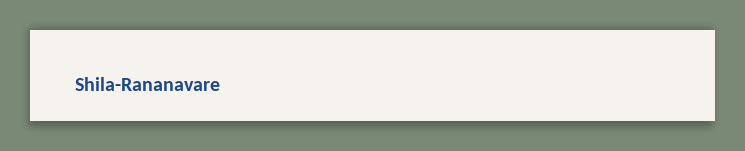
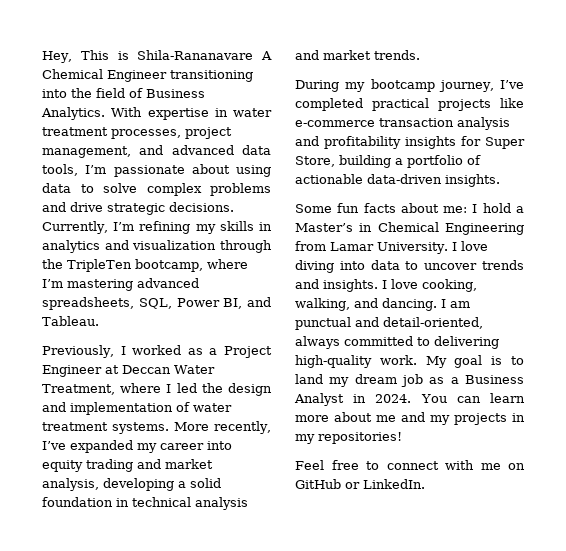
- Shila-Rananavare
+ Hey, This is Shila-Rananavare A Chemical Engineer transitioning into the field of Business Analytics. With expertise in water treatment processes, project management, and advanced data tools, I’m passionate about using data to solve complex problems and drive strategic decisions. Currently, I’m refining my skills in analytics and visualization through the TripleTen bootcamp, where I’m mastering advanced spreadsheets, SQL, Power BI, and Tableau.
+ Previously, I worked as a Project Engineer at Deccan Water Treatment, where I led the design and implementation of water treatment systems. More recently, I’ve expanded my career into equity trading and market analysis, developing a solid foundation in technical analysis and market trends.
+ During my bootcamp journey, I’ve completed practical projects like e-commerce transaction analysis and profitability insights for Super Store, building a portfolio of actionable data-driven insights.
+ Some fun facts about me: I hold a Master’s in Chemical Engineering from Lamar University. I love diving into data to uncover trends and insights. I love cooking, walking, and dancing. I am punctual and detail-oriented, always committed to delivering high-quality work. My goal is to land my dream job as a Business Analyst in 2024. You can learn more about me and my projects in my repositories!
+ Feel free to connect with me on GitHub or LinkedIn.

